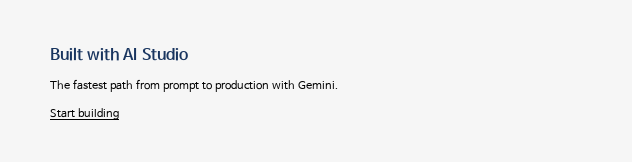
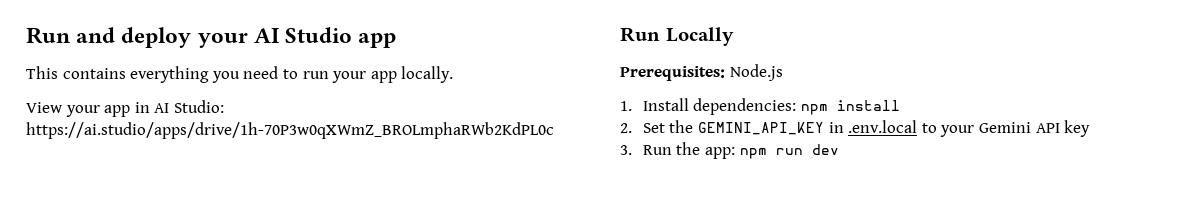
- Built with AI Studio
- The fastest path from prompt to production with Gemini.
- Start building
+ Run and deploy your AI Studio app
+ This contains everything you need to run your app locally.
+ View your app in AI Studio: https://ai.studio/apps/drive/1h-70P3w0qXWmZ_BROLmphaRWb2KdPL0c
+ Run Locally
+ Prerequisites: Node.js
+ 1. Install dependencies: npm install
+ 2. Set the GEMINI_API_KEY in .env.local to your Gemini API key
+ 3. Run the app: npm run dev

